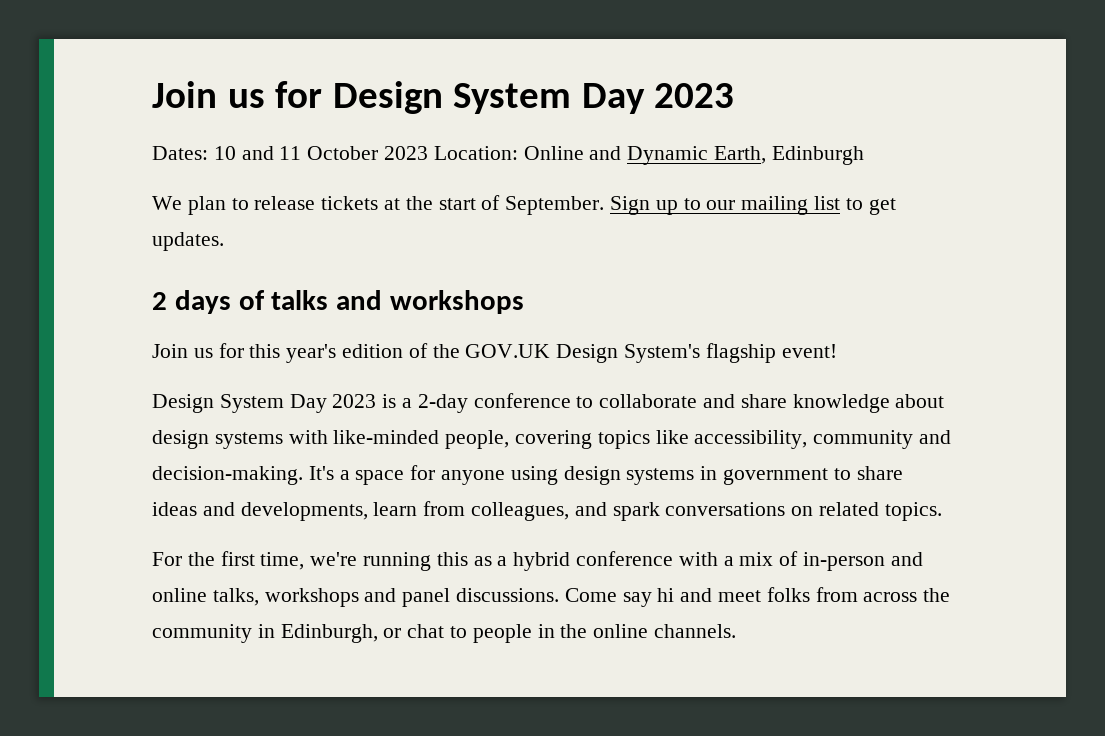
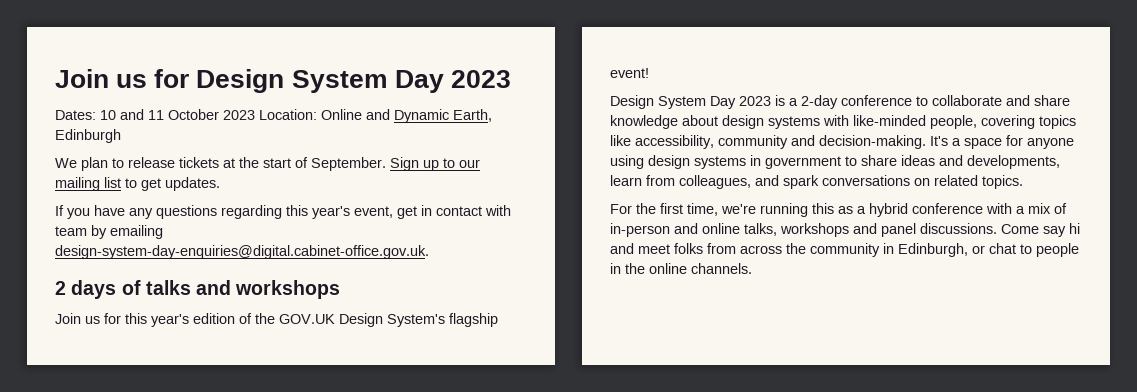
+ If you have any questions regarding this year's event, get in contact with team by emailing design-system-day-enquiries@digital.cabinet-office.gov.uk.

